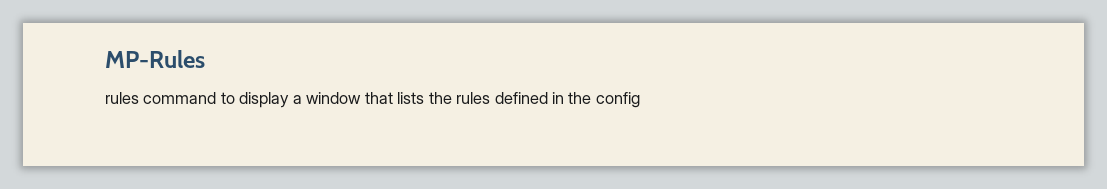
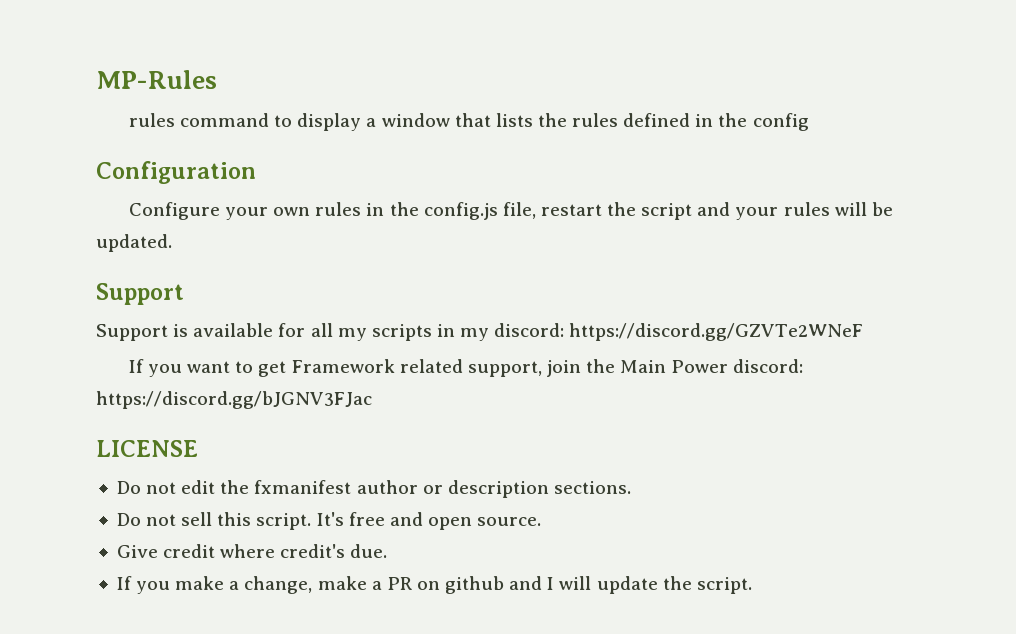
+ Configuration
+ Configure your own rules in the config.js file, restart the script and your rules will be updated.
+ Support
+ Support is available for all my scripts in my discord: https://discord.gg/GZVTe2WNeF
+ If you want to get Framework related support, join the Main Power discord: https://discord.gg/bJGNV3FJac
+ LICENSE
+ Do not edit the fxmanifest author or description sections.
+ Do not sell this script. It's free and open source.
+ Give credit where credit's due.
+ If you make a change, make a PR on github and I will update the script.

